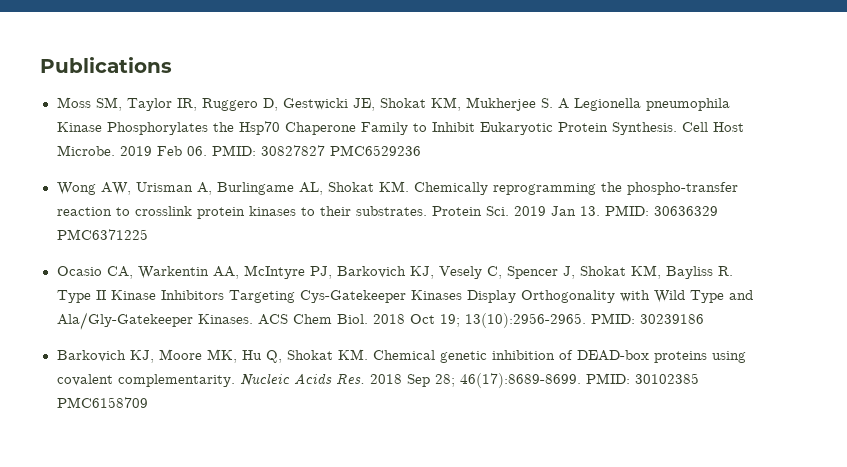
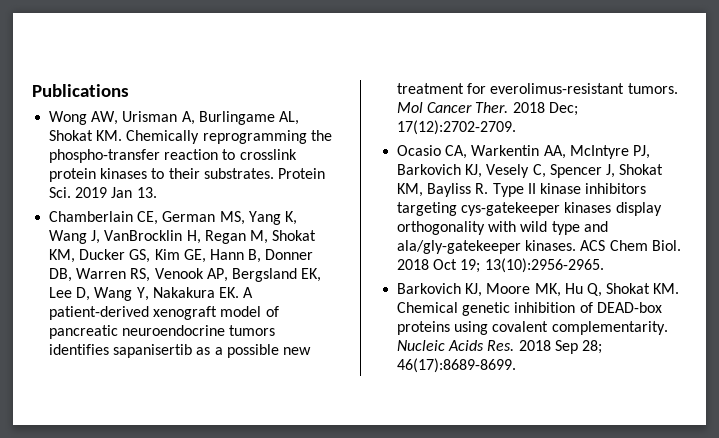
- Moss SM, Taylor IR, Ruggero D, Gestwicki JE, Shokat KM, Mukherjee S. A Legionella pneumophila Kinase Phosphorylates the Hsp70 Chaperone Family to Inhibit Eukaryotic Protein Synthesis. Cell Host Microbe. 2019 Feb 06. PMID: 30827827 PMC6529236
- Protein Sci. 2019 Jan 13. PMID: 30636329 PMC6371225
+ Protein Sci. 2019 Jan 13.
+ Chamberlain CE, German MS, Yang K, Wang J, VanBrocklin H, Regan M, Shokat KM, Ducker GS, Kim GE, Hann B, Donner DB, Warren RS, Venook AP, Bergsland EK, Lee D, Wang Y, Nakakura EK. A patient-derived xenograft model of pancreatic neuroendocrine tumors identifies sapanisertib as a possible new treatment for everolimus-resistant tumors. Mol Cancer Ther. 2018 Dec; 17(12):2702-2709.
- Ocasio CA, Warkentin AA, McIntyre PJ, Barkovich KJ, Vesely C, Spencer J, Shokat KM, Bayliss R. Type II Kinase Inhibitors Targeting Cys-Gatekeeper Kinases Display Orthogonality with Wild Type and Ala/Gly-Gatekeeper Kinases.
+ Ocasio CA, Warkentin AA, McIntyre PJ, Barkovich KJ, Vesely C, Spencer J, Shokat KM, Bayliss R. Type II kinase inhibitors targeting cys-gatekeeper kinases display orthogonality with wild type and ala/gly-gatekeeper kinases.
- PMID: 30239186
- PMID: 30102385 PMC6158709

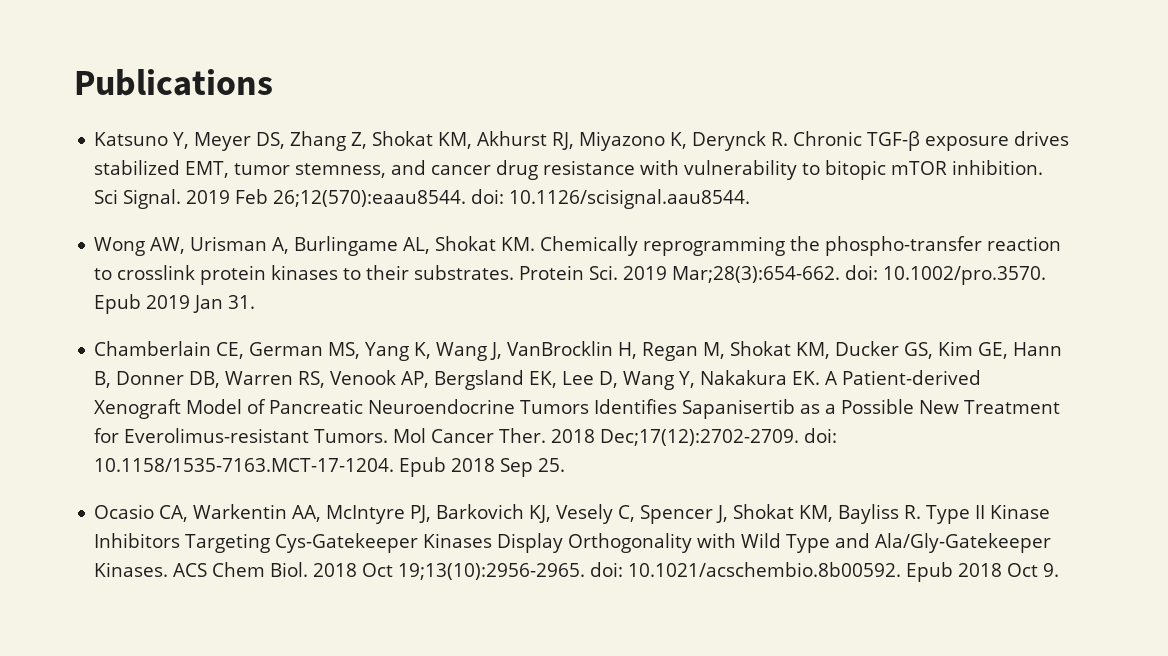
+ Katsuno Y, Meyer DS, Zhang Z, Shokat KM, Akhurst RJ, Miyazono K, Derynck R. Chronic TGF-β exposure drives stabilized EMT, tumor stemness, and cancer drug resistance with vulnerability to bitopic mTOR inhibition. Sci Signal. 2019 Feb 26;12(570):eaau8544. doi: 10.1126/scisignal.aau8544.
- Protein Sci. 2019 Jan 13.
+ Protein Sci. 2019 Mar;28(3):654-662. doi: 10.1002/pro.3570. Epub 2019 Jan 31.
- Chamberlain CE, German MS, Yang K, Wang J, VanBrocklin H, Regan M, Shokat KM, Ducker GS, Kim GE, Hann B, Donner DB, Warren RS, Venook AP, Bergsland EK, Lee D, Wang Y, Nakakura EK. A patient-derived xenograft model of pancreatic neuroendocrine tumors identifies sapanisertib as a possible new treatment for everolimus-resistant tumors. Mol Cancer Ther. 2018 Dec; 17(12):2702-2709.
+ Chamberlain CE, German MS, Yang K, Wang J, VanBrocklin H, Regan M, Shokat KM, Ducker GS, Kim GE, Hann B, Donner DB, Warren RS, Venook AP, Bergsland EK, Lee D, Wang Y, Nakakura EK. A Patient-derived Xenograft Model of Pancreatic Neuroendocrine Tumors Identifies Sapanisertib as a Possible New Treatment for Everolimus-resistant Tumors. Mol Cancer Ther. 2018 Dec;17(12):2702-2709. doi: 10.1158/1535-7163.MCT-17-1204. Epub 2018 Sep 25.
- Ocasio CA, Warkentin AA, McIntyre PJ, Barkovich KJ, Vesely C, Spencer J, Shokat KM, Bayliss R. Type II kinase inhibitors targeting cys-gatekeeper kinases display orthogonality with wild type and ala/gly-gatekeeper kinases.
+ Ocasio CA, Warkentin AA, McIntyre PJ, Barkovich KJ, Vesely C, Spencer J, Shokat KM, Bayliss R. Type II Kinase Inhibitors Targeting Cys-Gatekeeper Kinases Display Orthogonality with Wild Type and Ala/Gly-Gatekeeper Kinases.
- 2018 Oct 19; 13(10):2956-2965.
- Barkovich KJ, Moore MK, Hu Q, Shokat KM. Chemical genetic inhibition of DEAD-box proteins using covalent complementarity. Nucleic Acids Res. 2018 Sep 28; 46(17):8689-8699.
+ 2018 Oct 19;13(10):2956-2965. doi: 10.1021/acschembio.8b00592. Epub 2018 Oct 9.

